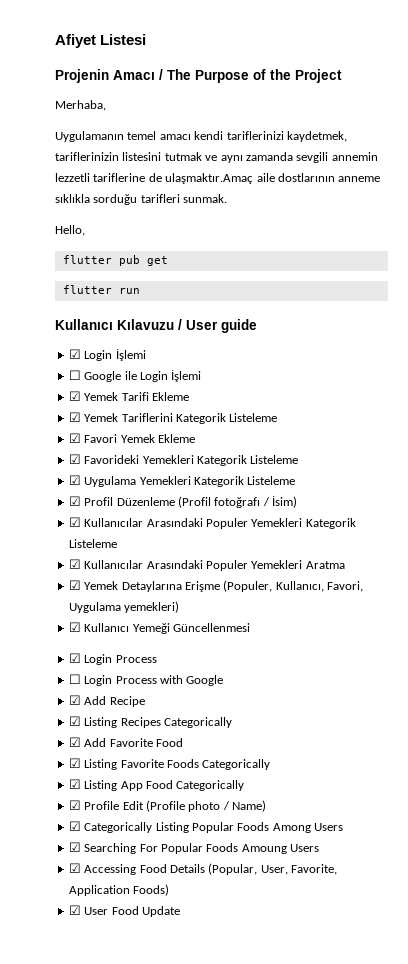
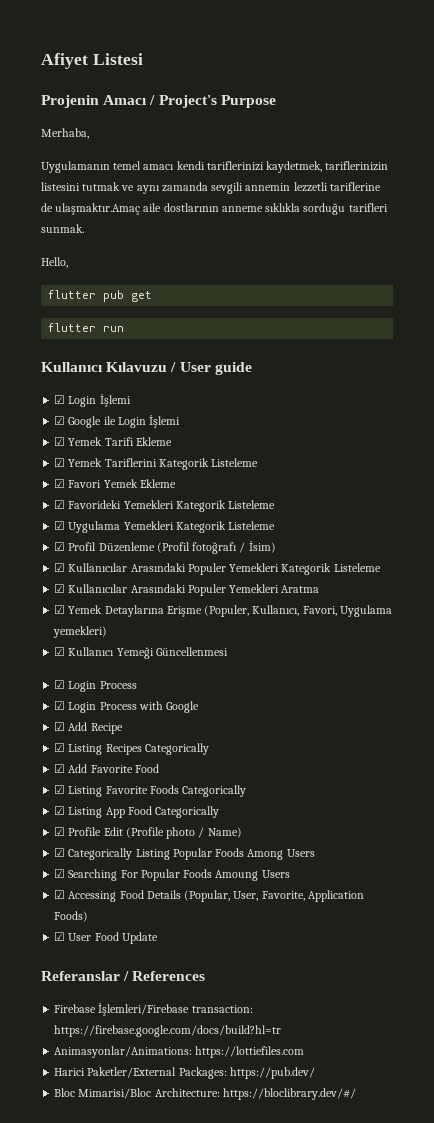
- Projenin Amacı / The Purpose of the Project
+ Projenin Amacı / Project's Purpose
- ☐ Google ile Login İşlemi
+ ☑ Google ile Login İşlemi
- ☐ Login Process with Google
+ ☑ Login Process with Google
+ Referanslar / References
+ Firebase İşlemleri/Firebase transaction: https://firebase.google.com/docs/build?hl=tr
+ Animasyonlar/Animations: https://lottiefiles.com
+ Harici Paketler/External Packages: https://pub.dev/
+ Bloc Mimarisi/Bloc Architecture: https://bloclibrary.dev/#/

